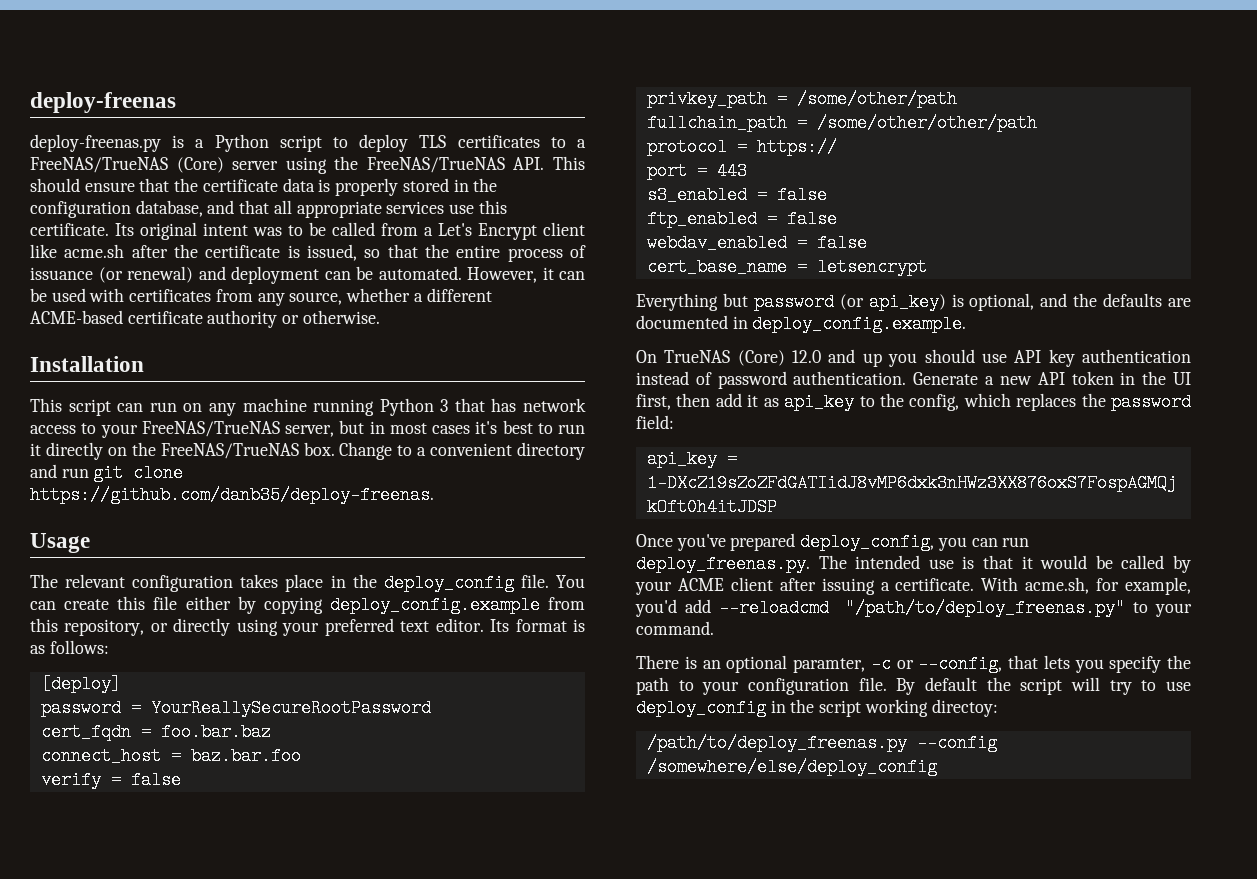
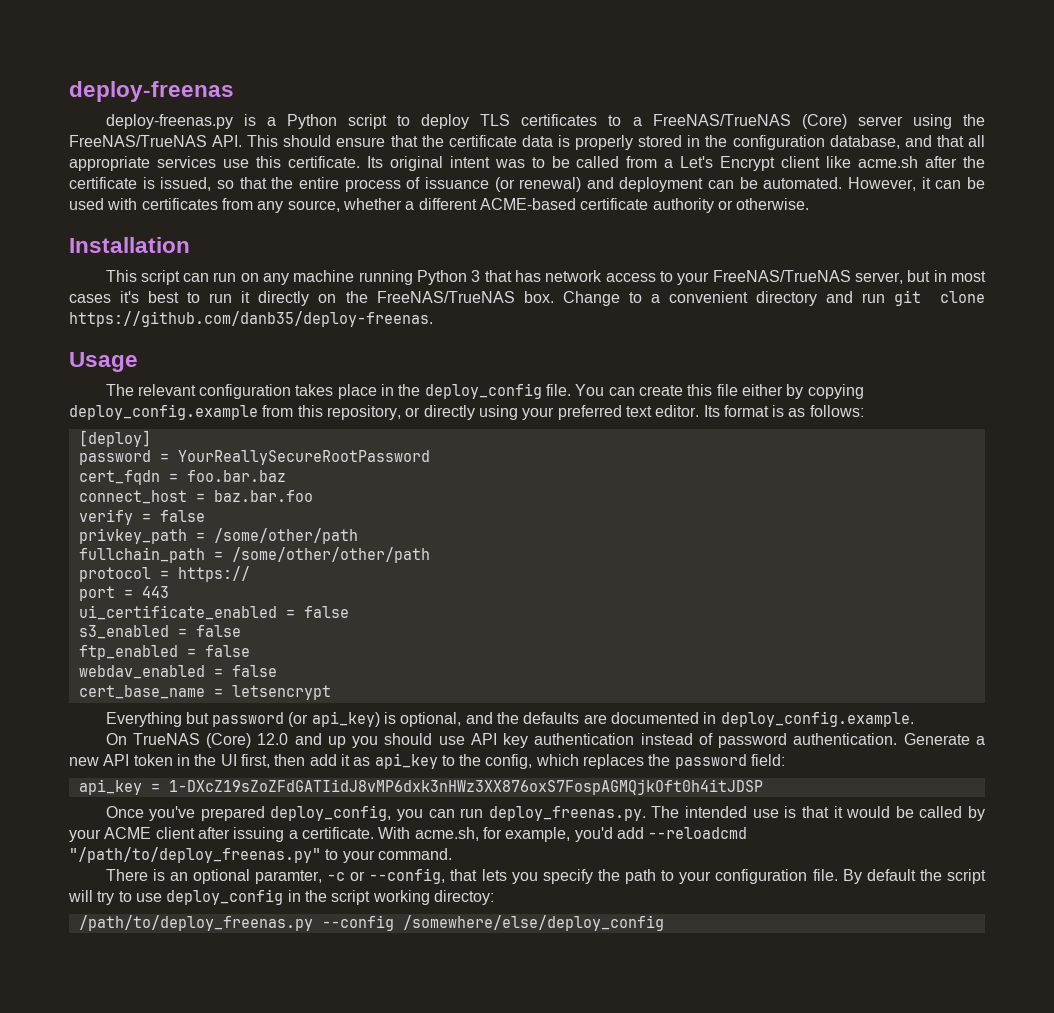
+ ui_certificate_enabled = false

